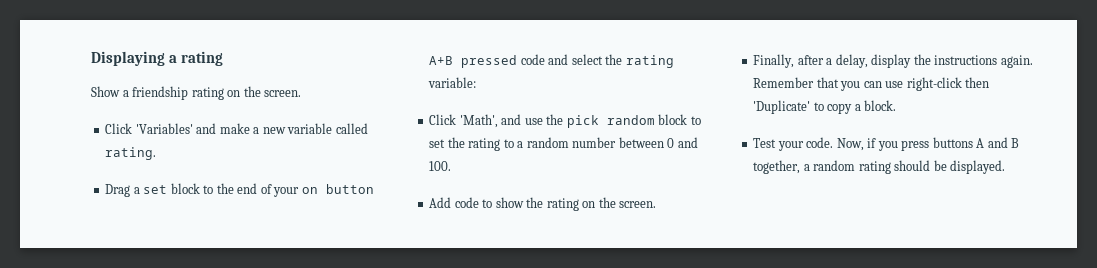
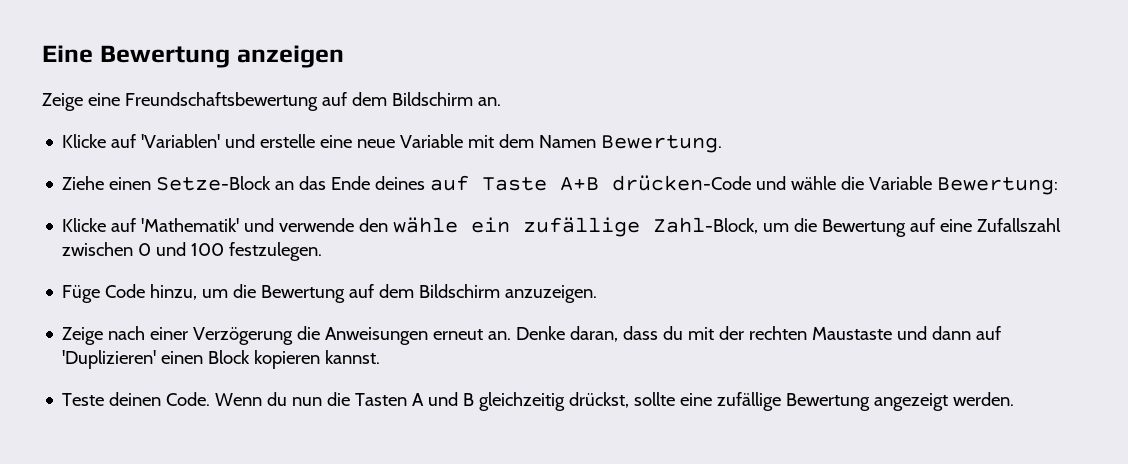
- Displaying a rating
- Show a friendship rating on the screen.
- Click 'Variables' and make a new variable called rating.
- Drag a set block to the end of your on button A+B pressed code and select the rating variable:
- Click 'Math', and use the pick random block to set the rating to a random number between 0 and 100.
- Add code to show the rating on the screen.
- Finally, after a delay, display the instructions again. Remember that you can use right-click then 'Duplicate' to copy a block.
- Test your code. Now, if you press buttons A and B together, a random rating should be displayed.
+ Eine Bewertung anzeigen
+ Zeige eine Freundschaftsbewertung auf dem Bildschirm an.
+ Klicke auf 'Variablen' und erstelle eine neue Variable mit dem Namen Bewertung.
+ Ziehe einen Setze-Block an das Ende deines auf Taste A+B drücken-Code und wähle die Variable Bewertung:
+ Klicke auf 'Mathematik' und verwende den wähle ein zufällige Zahl-Block, um die Bewertung auf eine Zufallszahl zwischen 0 und 100 festzulegen.
+ Füge Code hinzu, um die Bewertung auf dem Bildschirm anzuzeigen.
+ Zeige nach einer Verzögerung die Anweisungen erneut an. Denke daran, dass du mit der rechten Maustaste und dann auf 'Duplizieren' einen Block kopieren kannst.
+ Teste deinen Code. Wenn du nun die Tasten A und B gleichzeitig drückst, sollte eine zufällige Bewertung angezeigt werden.

